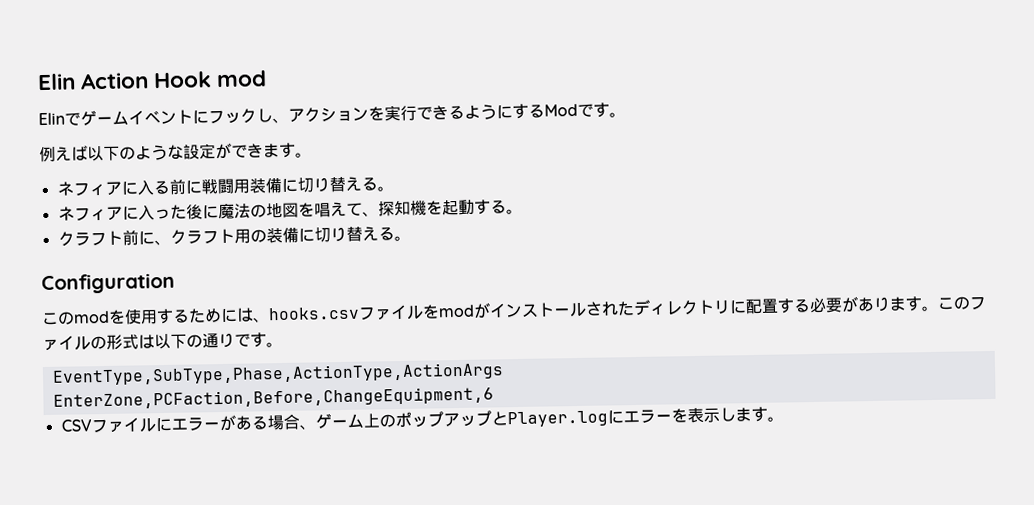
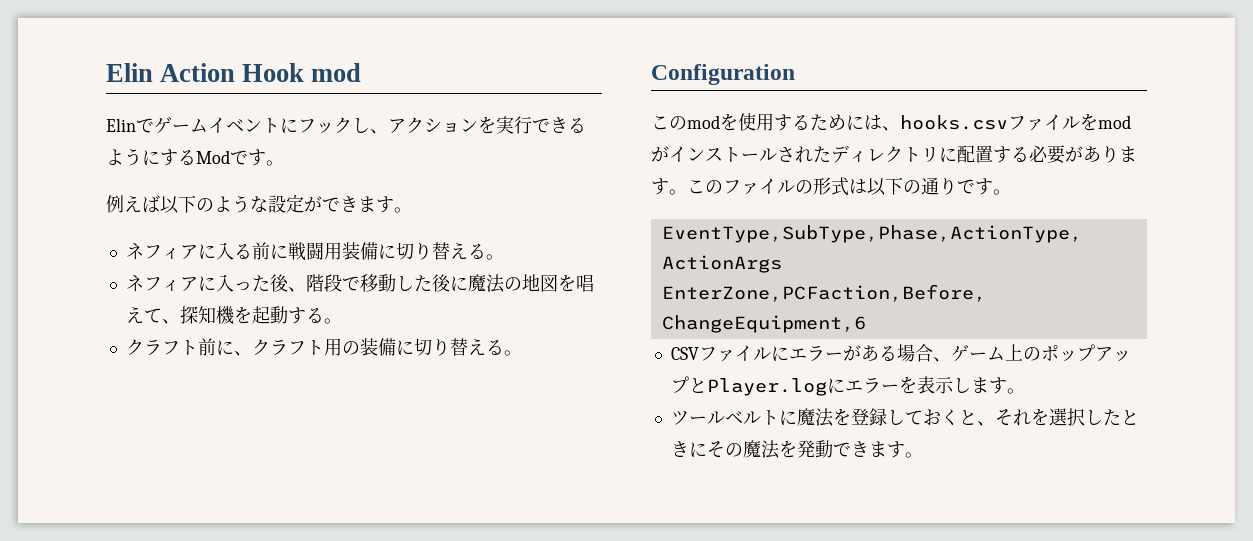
- ネフィアに入った後に魔法の地図を唱えて、探知機を起動する。
+ ネフィアに入った後、階段で移動した後に魔法の地図を唱えて、探知機を起動する。
+ ツールベルトに魔法を登録しておくと、それを選択したときにその魔法を発動できます。

